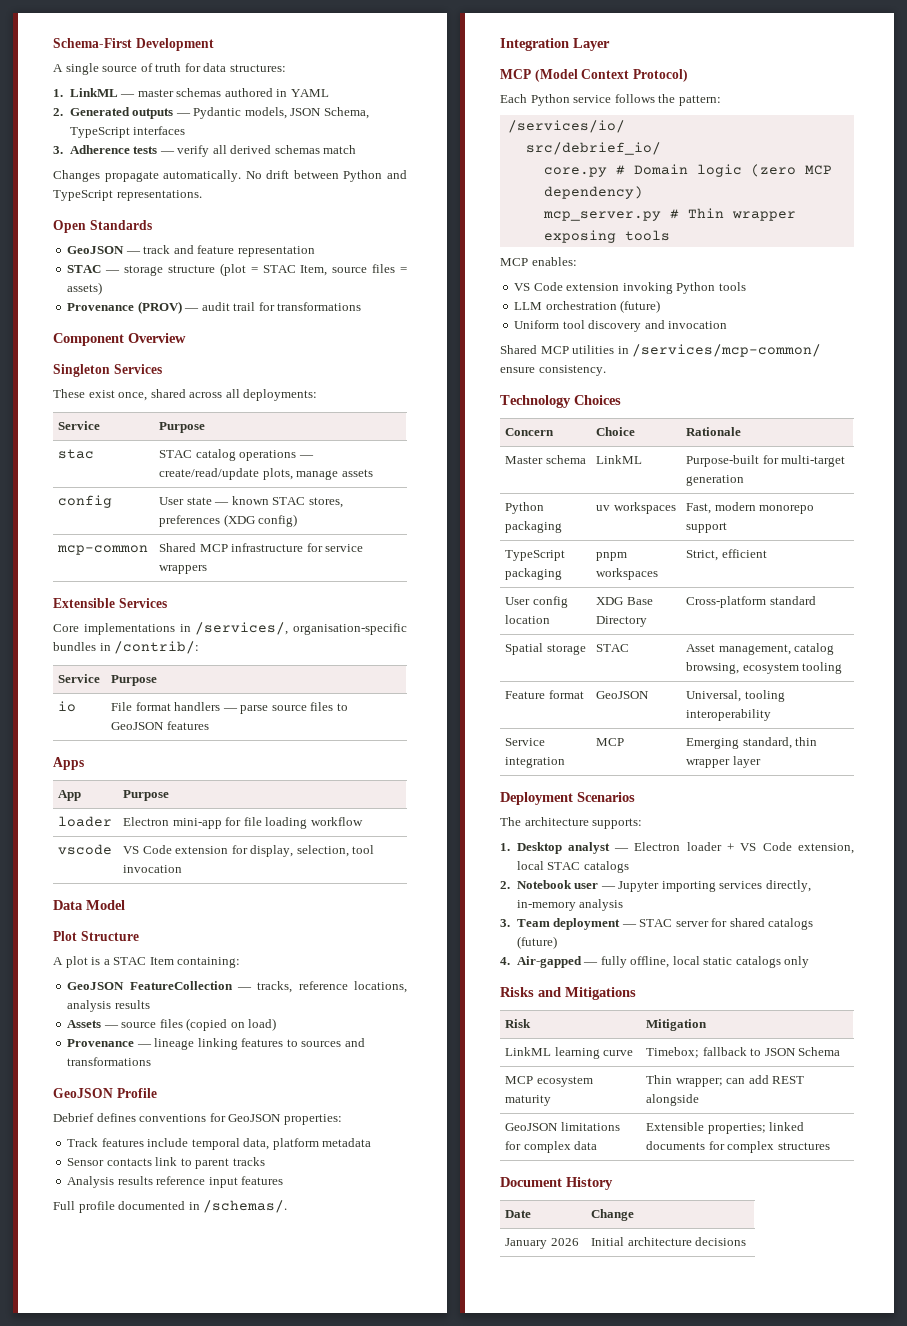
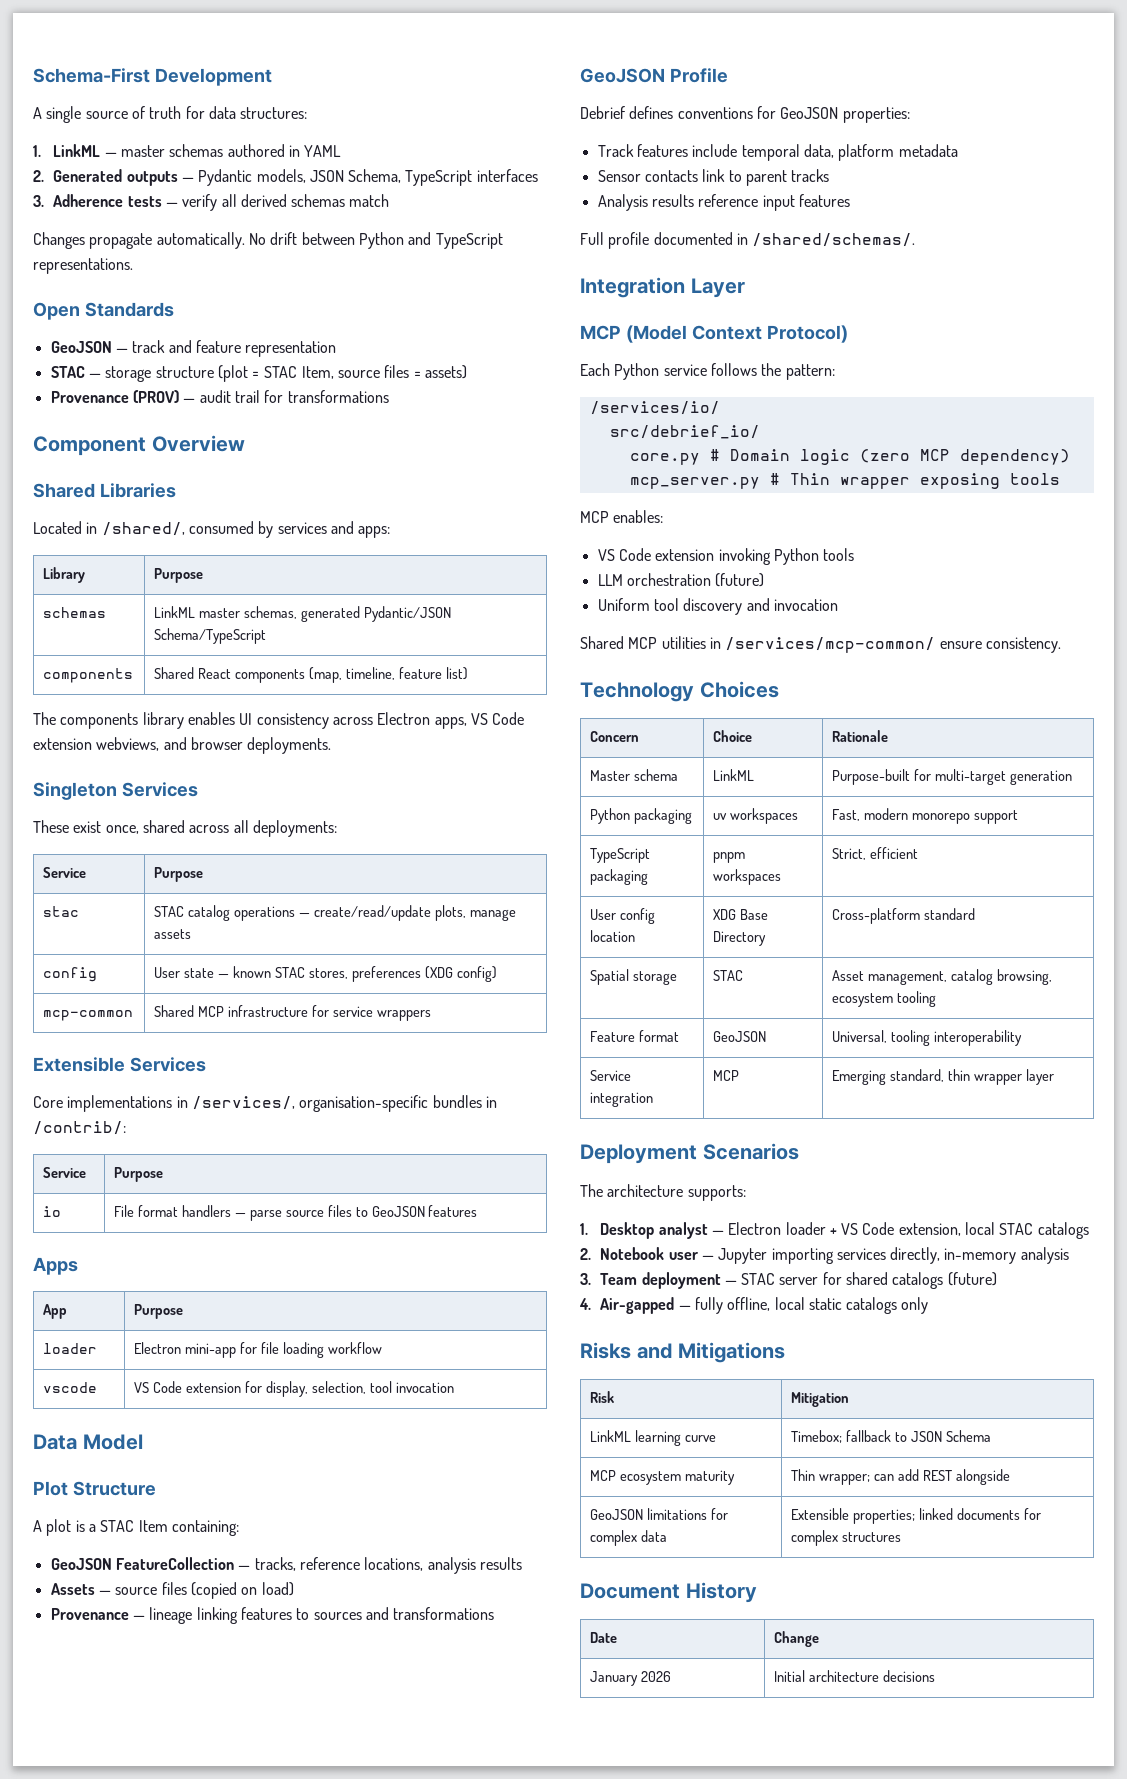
+ Shared Libraries
+ Located in /shared/, consumed by services and apps:
+ Library | Purpose
+ schemas | LinkML master schemas, generated Pydantic/JSON Schema/TypeScript
+ components | Shared React components (map, timeline, feature list)
+ The components library enables UI consistency across Electron apps, VS Code extension webviews, and browser deployments.
- Full profile documented in /schemas/.
+ Full profile documented in /shared/schemas/.

